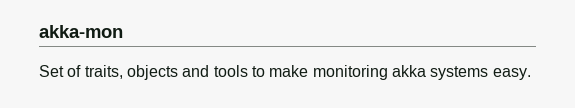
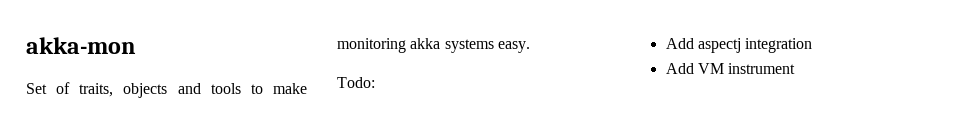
+ Todo:
+ Add aspectj integration
+ Add VM instrument

